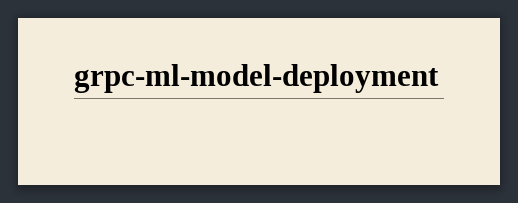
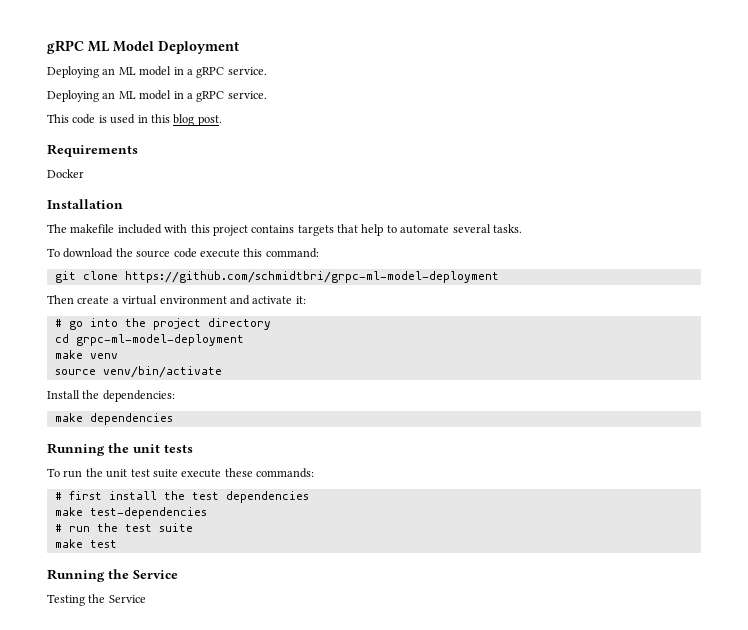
- grpc-ml-model-deployment
+ gRPC ML Model Deployment
+ Deploying an ML model in a gRPC service.
+ Deploying an ML model in a gRPC service.
+ This code is used in this blog post.
+ Requirements
+ Docker
+ Installation
+ The makefile included with this project contains targets that help to automate several tasks.
+ To download the source code execute this command:
+ git clone https://github.com/schmidtbri/grpc-ml-model-deployment
+ Then create a virtual environment and activate it:
+ # go into the project directory
+ cd grpc-ml-model-deployment
+ make venv
+ source venv/bin/activate
+ Install the dependencies:
+ make dependencies
+ Running the unit tests
+ To run the unit test suite execute these commands:
+ # first install the test dependencies
+ make test-dependencies
+ # run the test suite
+ make test
+ Running the Service
+ Testing the Service

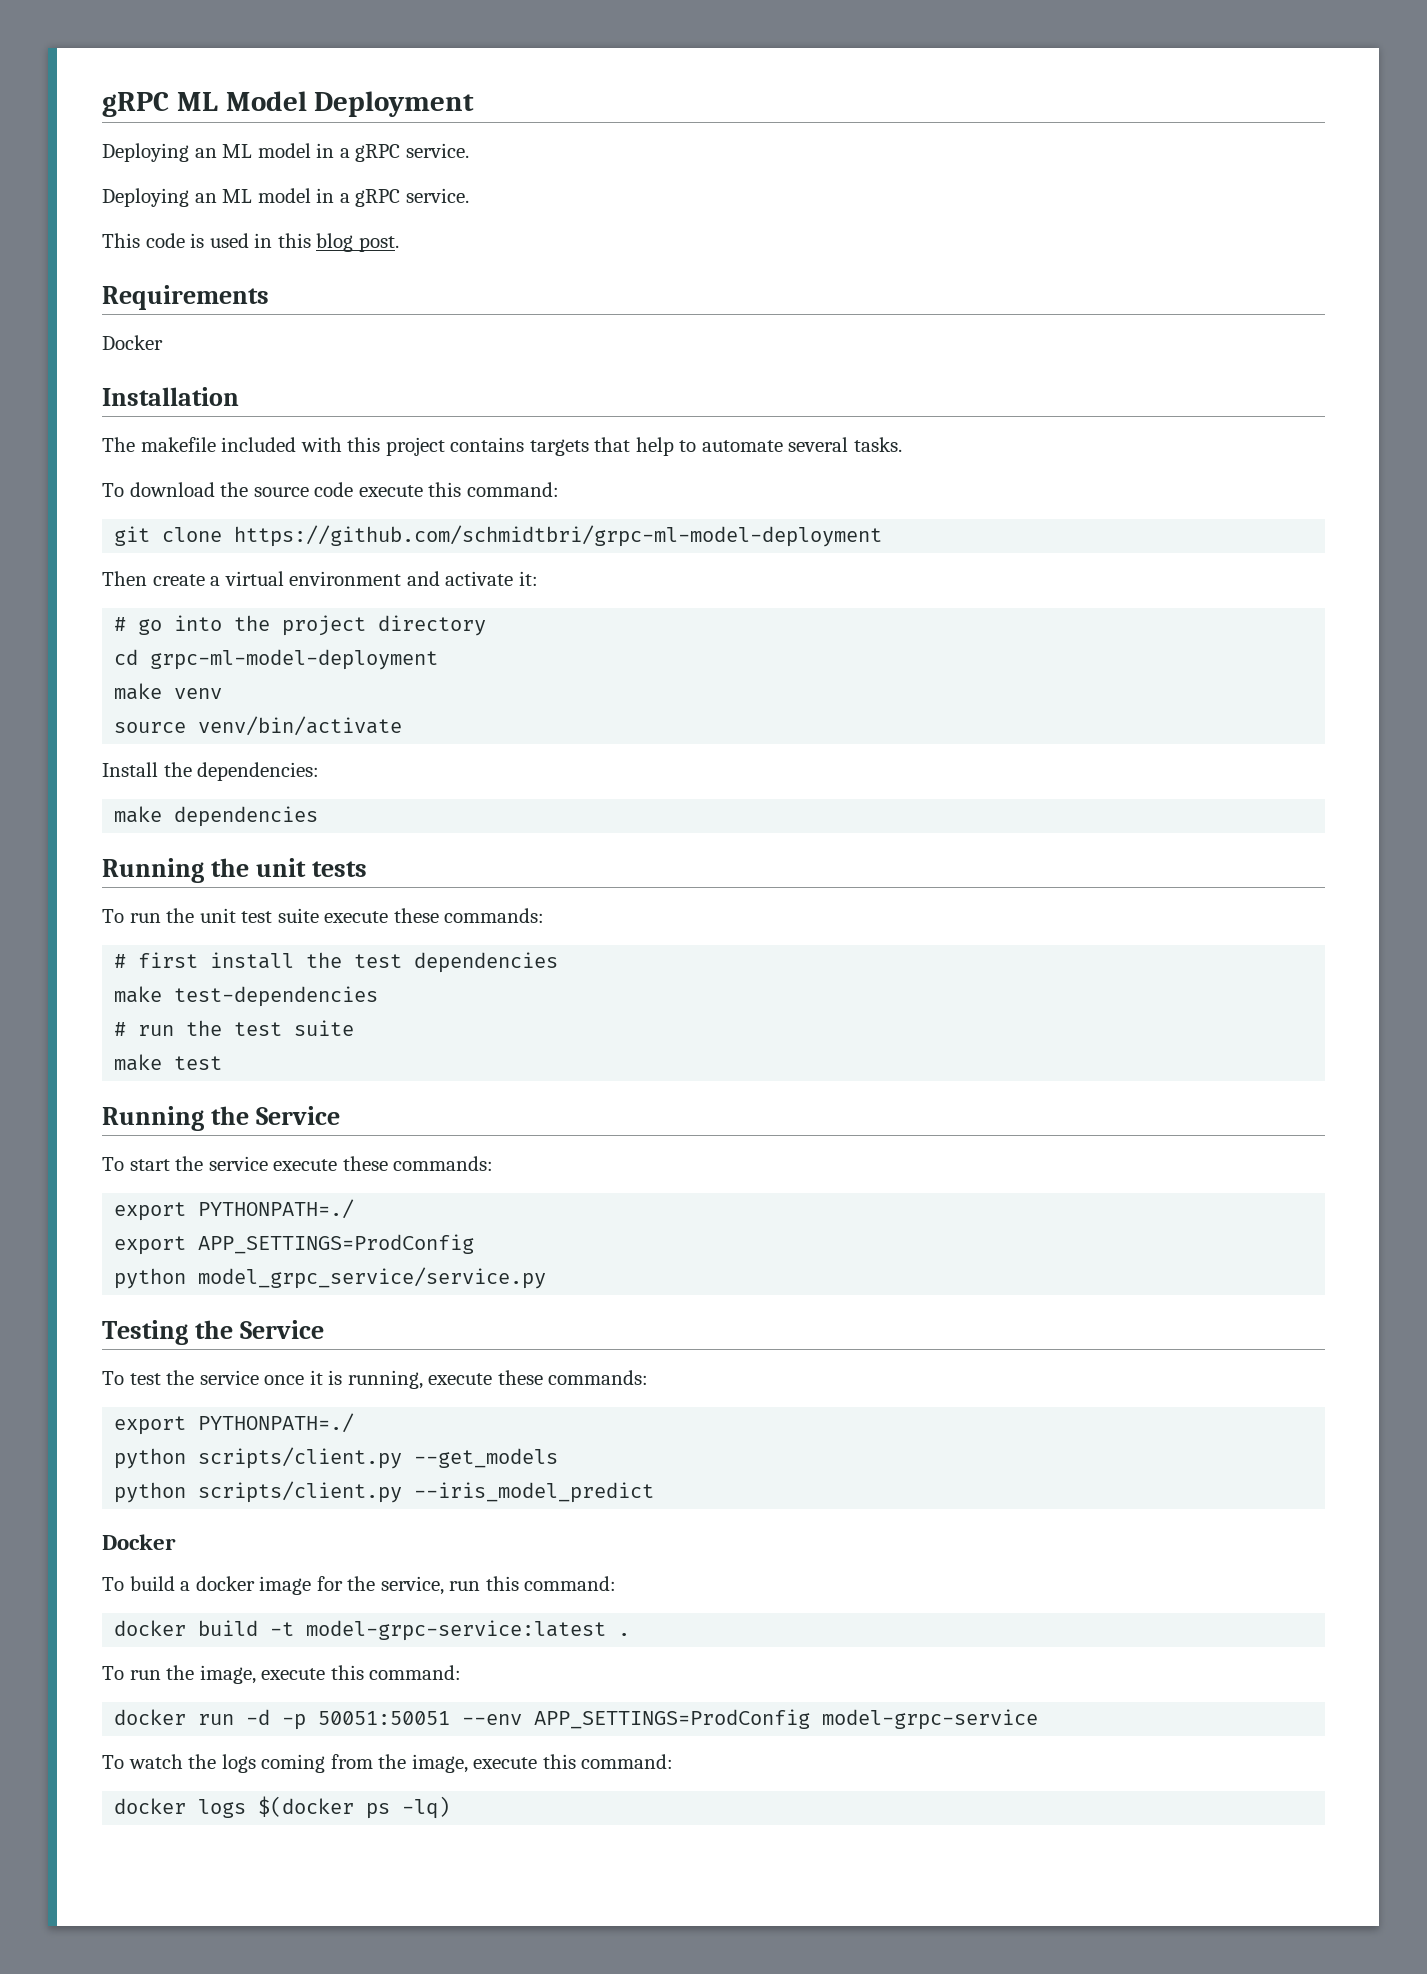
+ To start the service execute these commands:
+ export PYTHONPATH=./
+ export APP_SETTINGS=ProdConfig
+ python model_grpc_service/service.py
  Testing the Service
+ To test the service once it is running, execute these commands:
+ export PYTHONPATH=./
+ python scripts/client.py --get_models
+ python scripts/client.py --iris_model_predict
+ Docker
+ To build a docker image for the service, run this command:
+ docker build -t model-grpc-service:latest .
+ To run the image, execute this command:
+ docker run -d -p 50051:50051 --env APP_SETTINGS=ProdConfig model-grpc-service
+ To watch the logs coming from the image, execute this command:
+ docker logs $(docker ps -lq)

